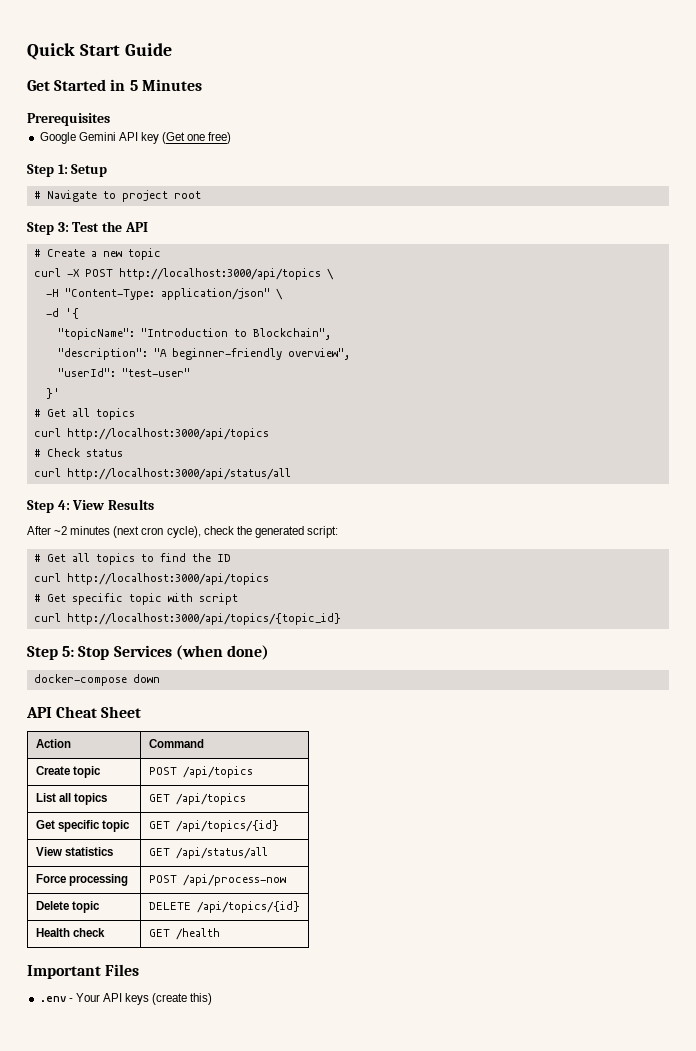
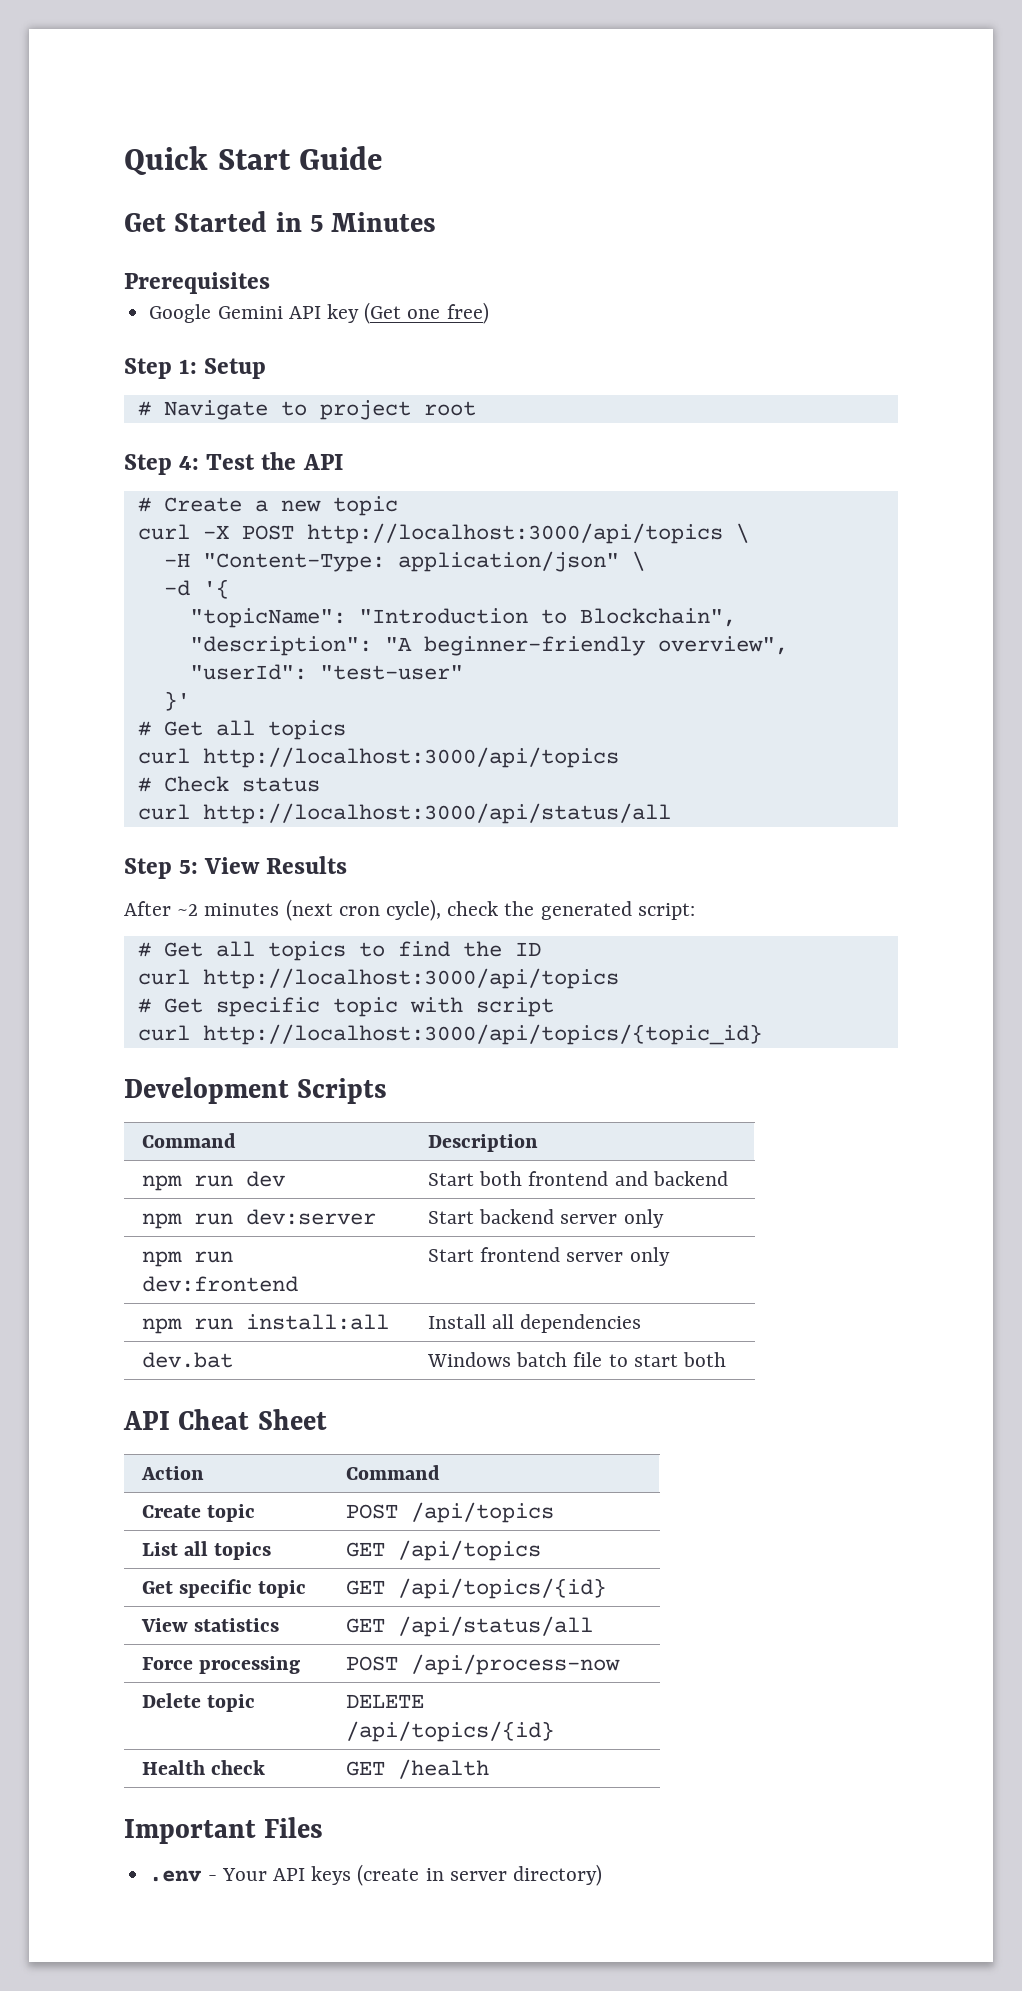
- Step 3: Test the API
+ Step 4: Test the API
- Step 4: View Results
+ Step 5: View Results
- Step 5: Stop Services (when done)
- docker-compose down
+ Development Scripts
+ Command | Description
+ npm run dev | Start both frontend and backend
+ npm run dev:server | Start backend server only
+ npm run dev:frontend | Start frontend server only
+ npm run install:all | Install all dependencies
+ dev.bat | Windows batch file to start both
- .env - Your API keys (create this)
+ .env - Your API keys (create in server directory)

